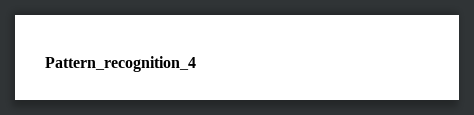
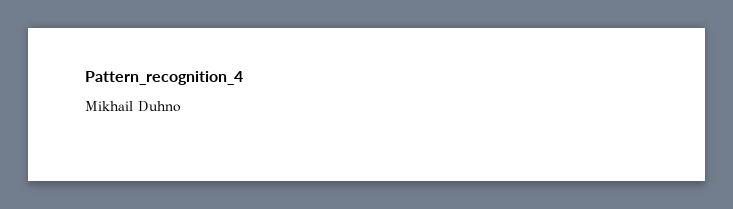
+ Mikhail Duhno

